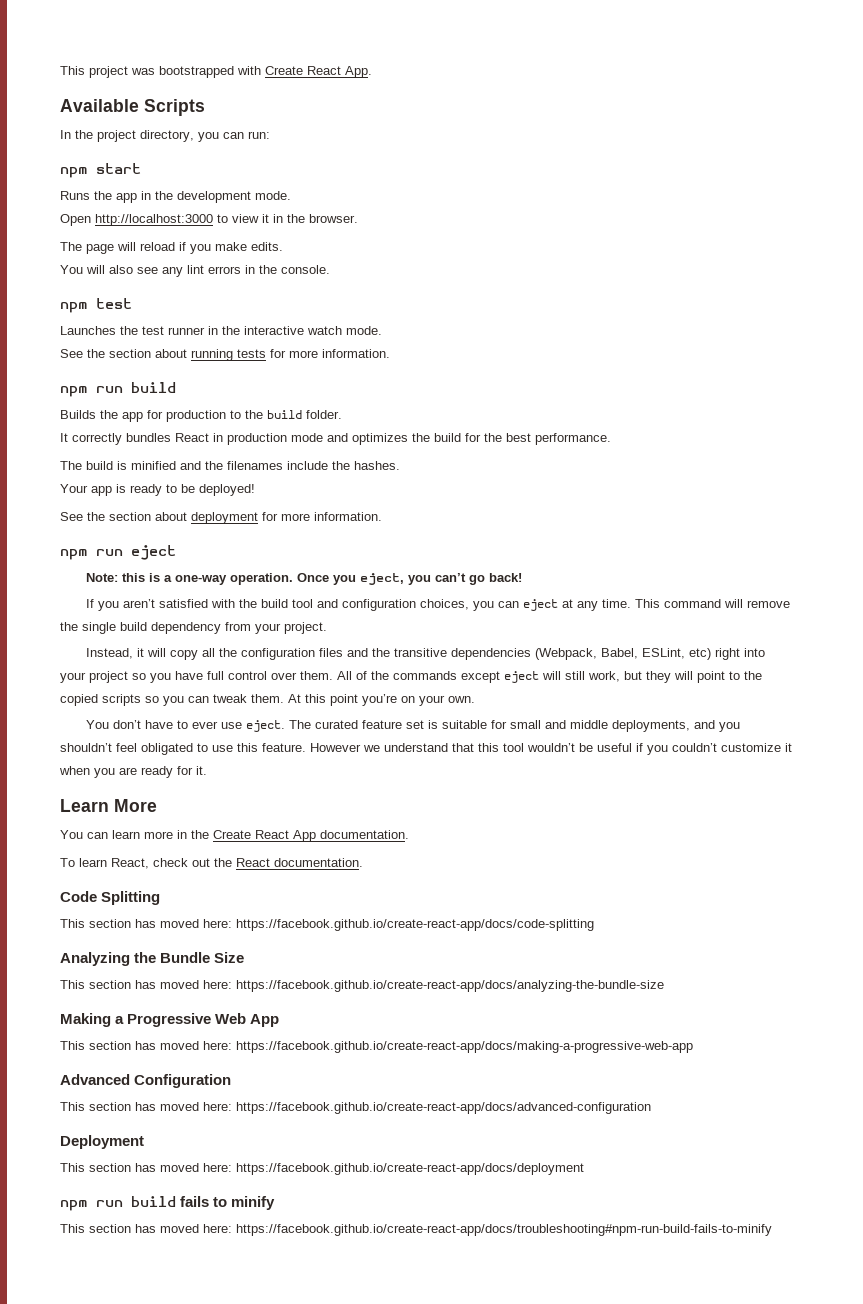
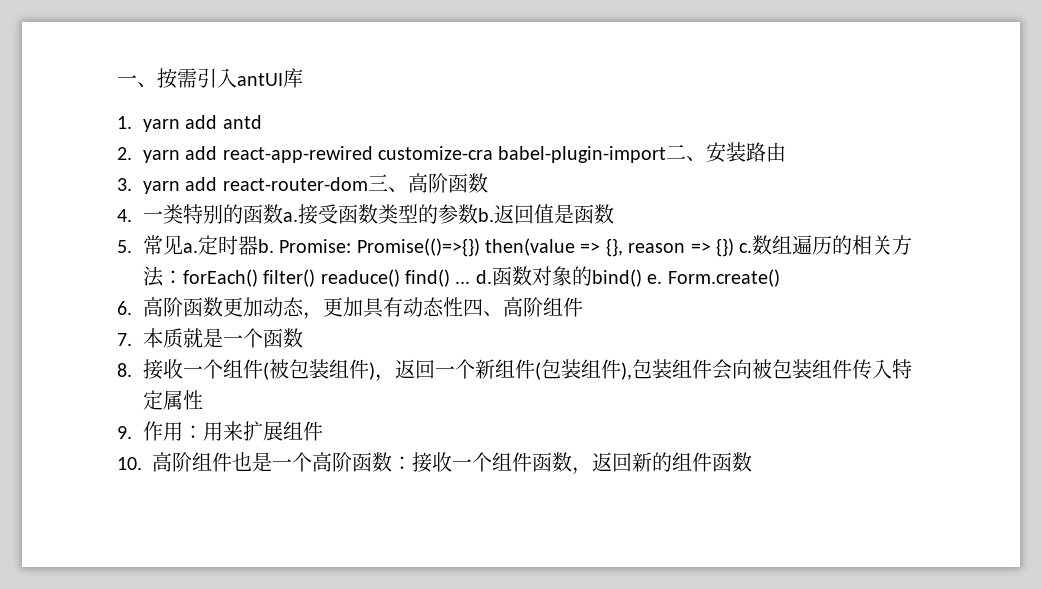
- This project was bootstrapped with Create React App.
- Available Scripts
- In the project directory, you can run:
- npm start
- Runs the app in the development mode.
- Open http://localhost:3000 to view it in the browser.
- The page will reload if you make edits.
- You will also see any lint errors in the console.
- npm test
- Launches the test runner in the interactive watch mode.
- See the section about running tests for more information.
- npm run build
- Builds the app for production to the build folder.
- It correctly bundles React in production mode and optimizes the build for the best performance.
- The build is minified and the filenames include the hashes.
- Your app is ready to be deployed!
- See the section about deployment for more information.
- npm run eject
- Note: this is a one-way operation. Once you eject, you can’t go back!
- If you aren’t satisfied with the build tool and configuration choices, you can eject at any time. This command will remove the single build dependency from your project.
- Instead, it will copy all the configuration files and the transitive dependencies (Webpack, Babel, ESLint, etc) right into your project so you have full control over them. All of the commands except eject will still work, but they will point to the copied scripts so you can tweak them. At this point you’re on your own.
- You don’t have to ever use eject. The curated feature set is suitable for small and middle deployments, and you shouldn’t feel obligated to use this feature. However we understand that this tool wouldn’t be useful if you couldn’t customize it when you are ready for it.
- Learn More
- You can learn more in the Create React App documentation.
- To learn React, check out the React documentation.
- Code Splitting
- This section has moved here: https://facebook.github.io/create-react-app/docs/code-splitting
- Analyzing the Bundle Size
- This section has moved here: https://facebook.github.io/create-react-app/docs/analyzing-the-bundle-size
- Making a Progressive Web App
- This section has moved here: https://facebook.github.io/create-react-app/docs/making-a-progressive-web-app
- Advanced Configuration
- This section has moved here: https://facebook.github.io/create-react-app/docs/advanced-configuration
- Deployment
- This section has moved here: https://facebook.github.io/create-react-app/docs/deployment
- npm run build fails to minify
- This section has moved here: https://facebook.github.io/create-react-app/docs/troubleshooting#npm-run-build-fails-to-minify
+ 一、按需引入antUI库
+ 1. yarn add antd
+ 2. yarn add react-app-rewired customize-cra babel-plugin-import二、安装路由
+ 3. yarn add react-router-dom三、高阶函数
+ 4.一类特别的函数a.接受函数类型的参数b.返回值是函数
+ 5.常见a.定时器b. Promise: Promise(()=>{}) then(value => {}, reason => {}) c.数组遍历的相关方法：forEach() filter() readuce() find() ... d.函数对象的bind() e. Form.create()
+ 6.高阶函数更加动态，更加具有动态性四、高阶组件
+ 7.本质就是一个函数
+ 8.接收一个组件(被包装组件)，返回一个新组件(包装组件),包装组件会向被包装组件传入特定属性
+ 9.作用：用来扩展组件
+ 10.高阶组件也是一个高阶函数：接收一个组件函数，返回新的组件函数

